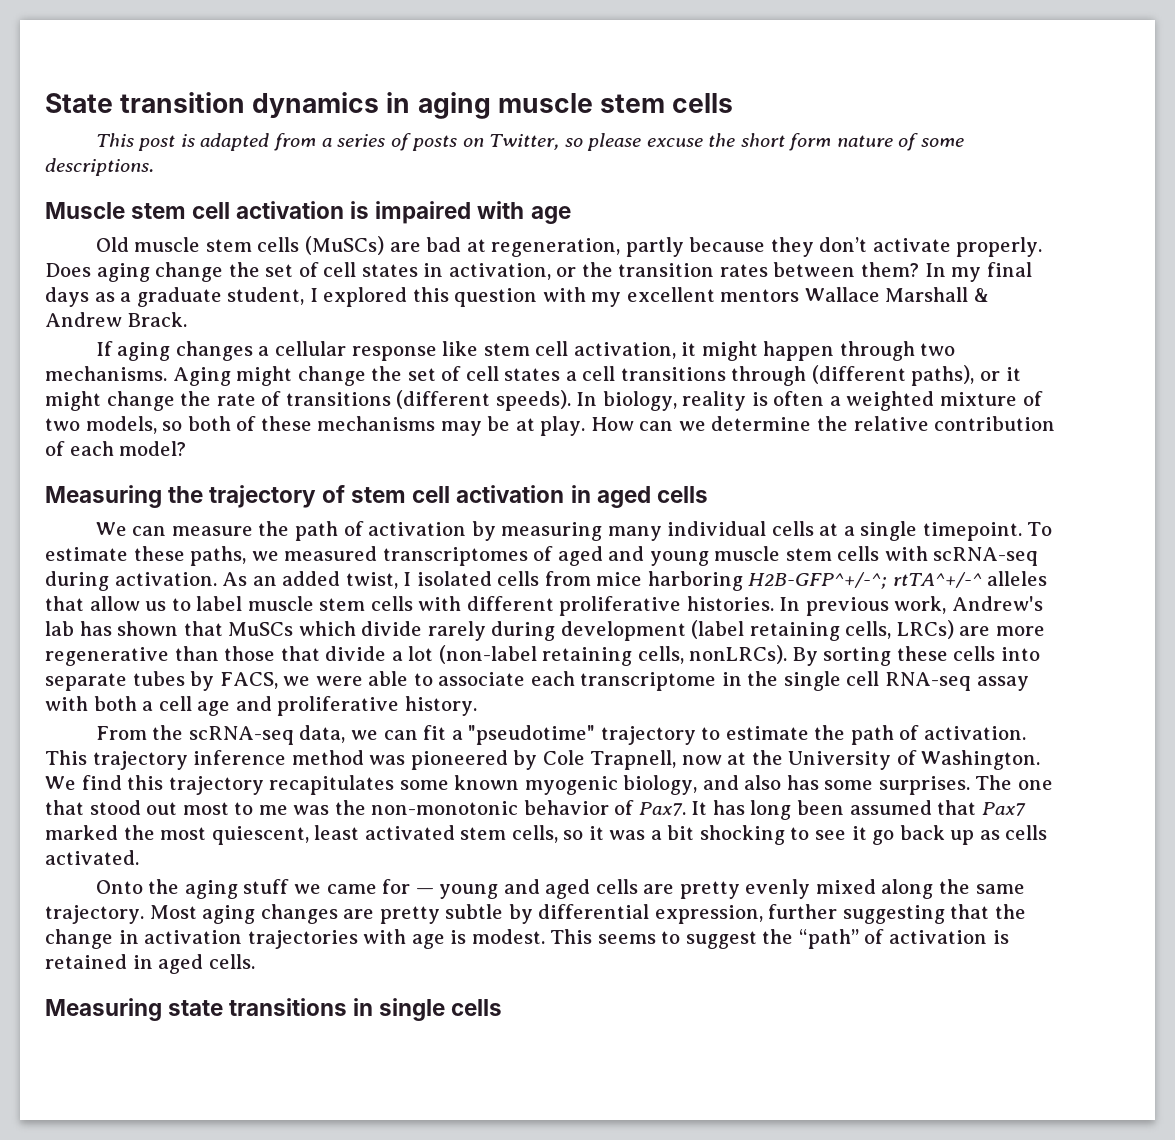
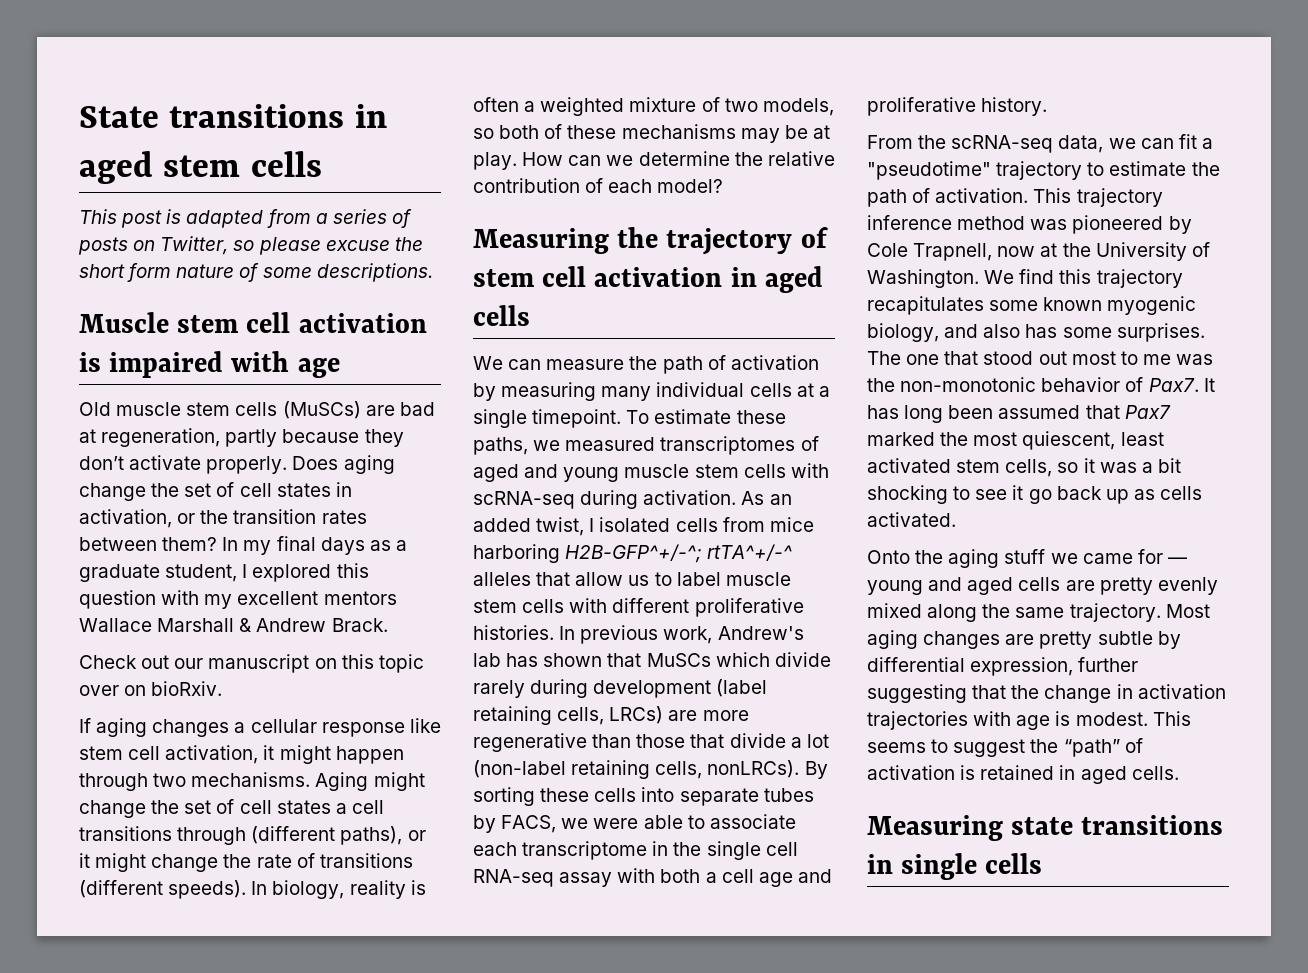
- State transition dynamics in aging muscle stem cells
+ State transitions in aged stem cells
+ Check out our manuscript on this topic over on bioRxiv.

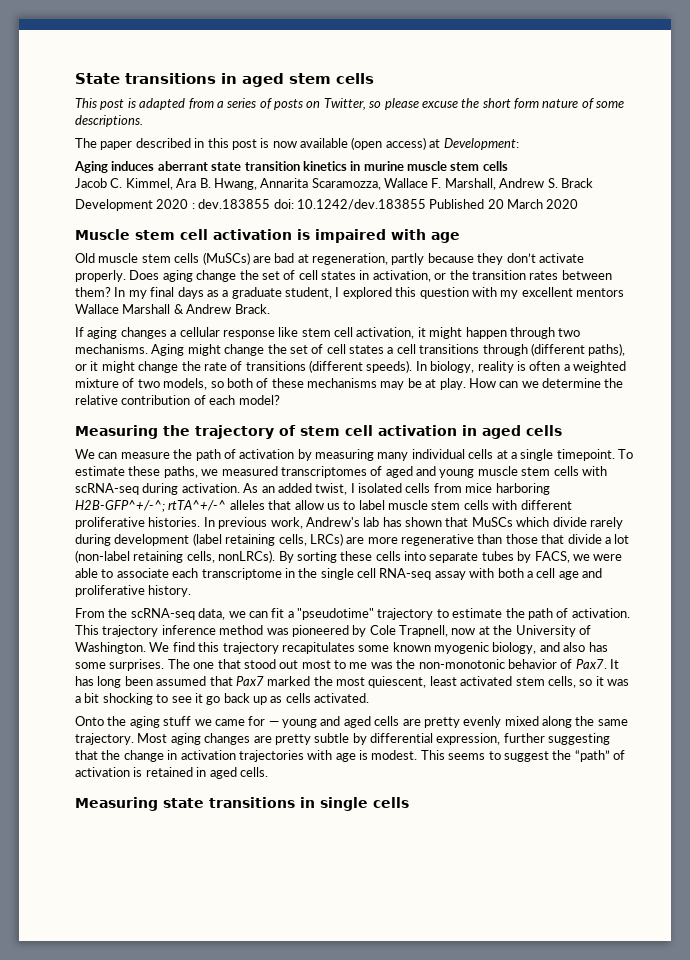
+ The paper described in this post is now available (open access) at Development:
+ Aging induces aberrant state transition kinetics in murine muscle stem cells
+ Jacob C. Kimmel, Ara B. Hwang, Annarita Scaramozza, Wallace F. Marshall, Andrew S. Brack
+ Development 2020 : dev.183855 doi: 10.1242/dev.183855 Published 20 March 2020
- Check out our manuscript on this topic over on bioRxiv.

